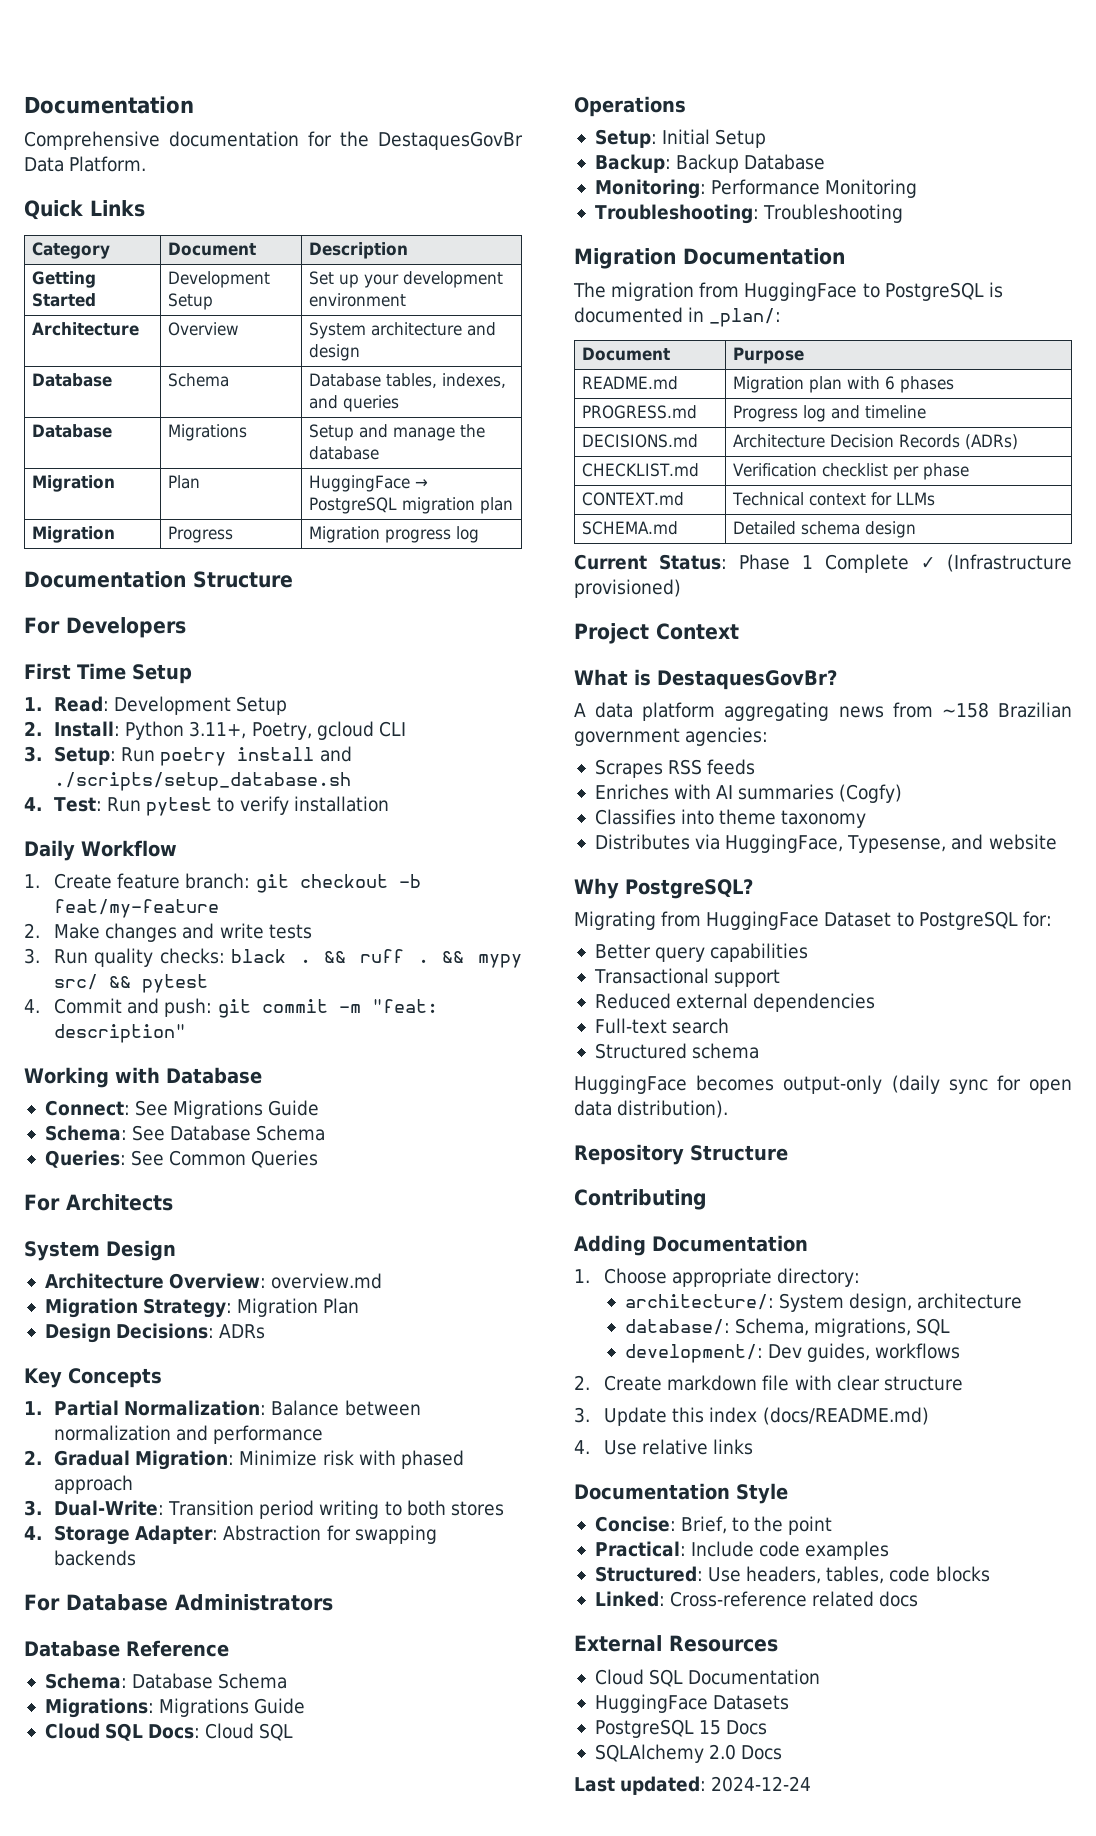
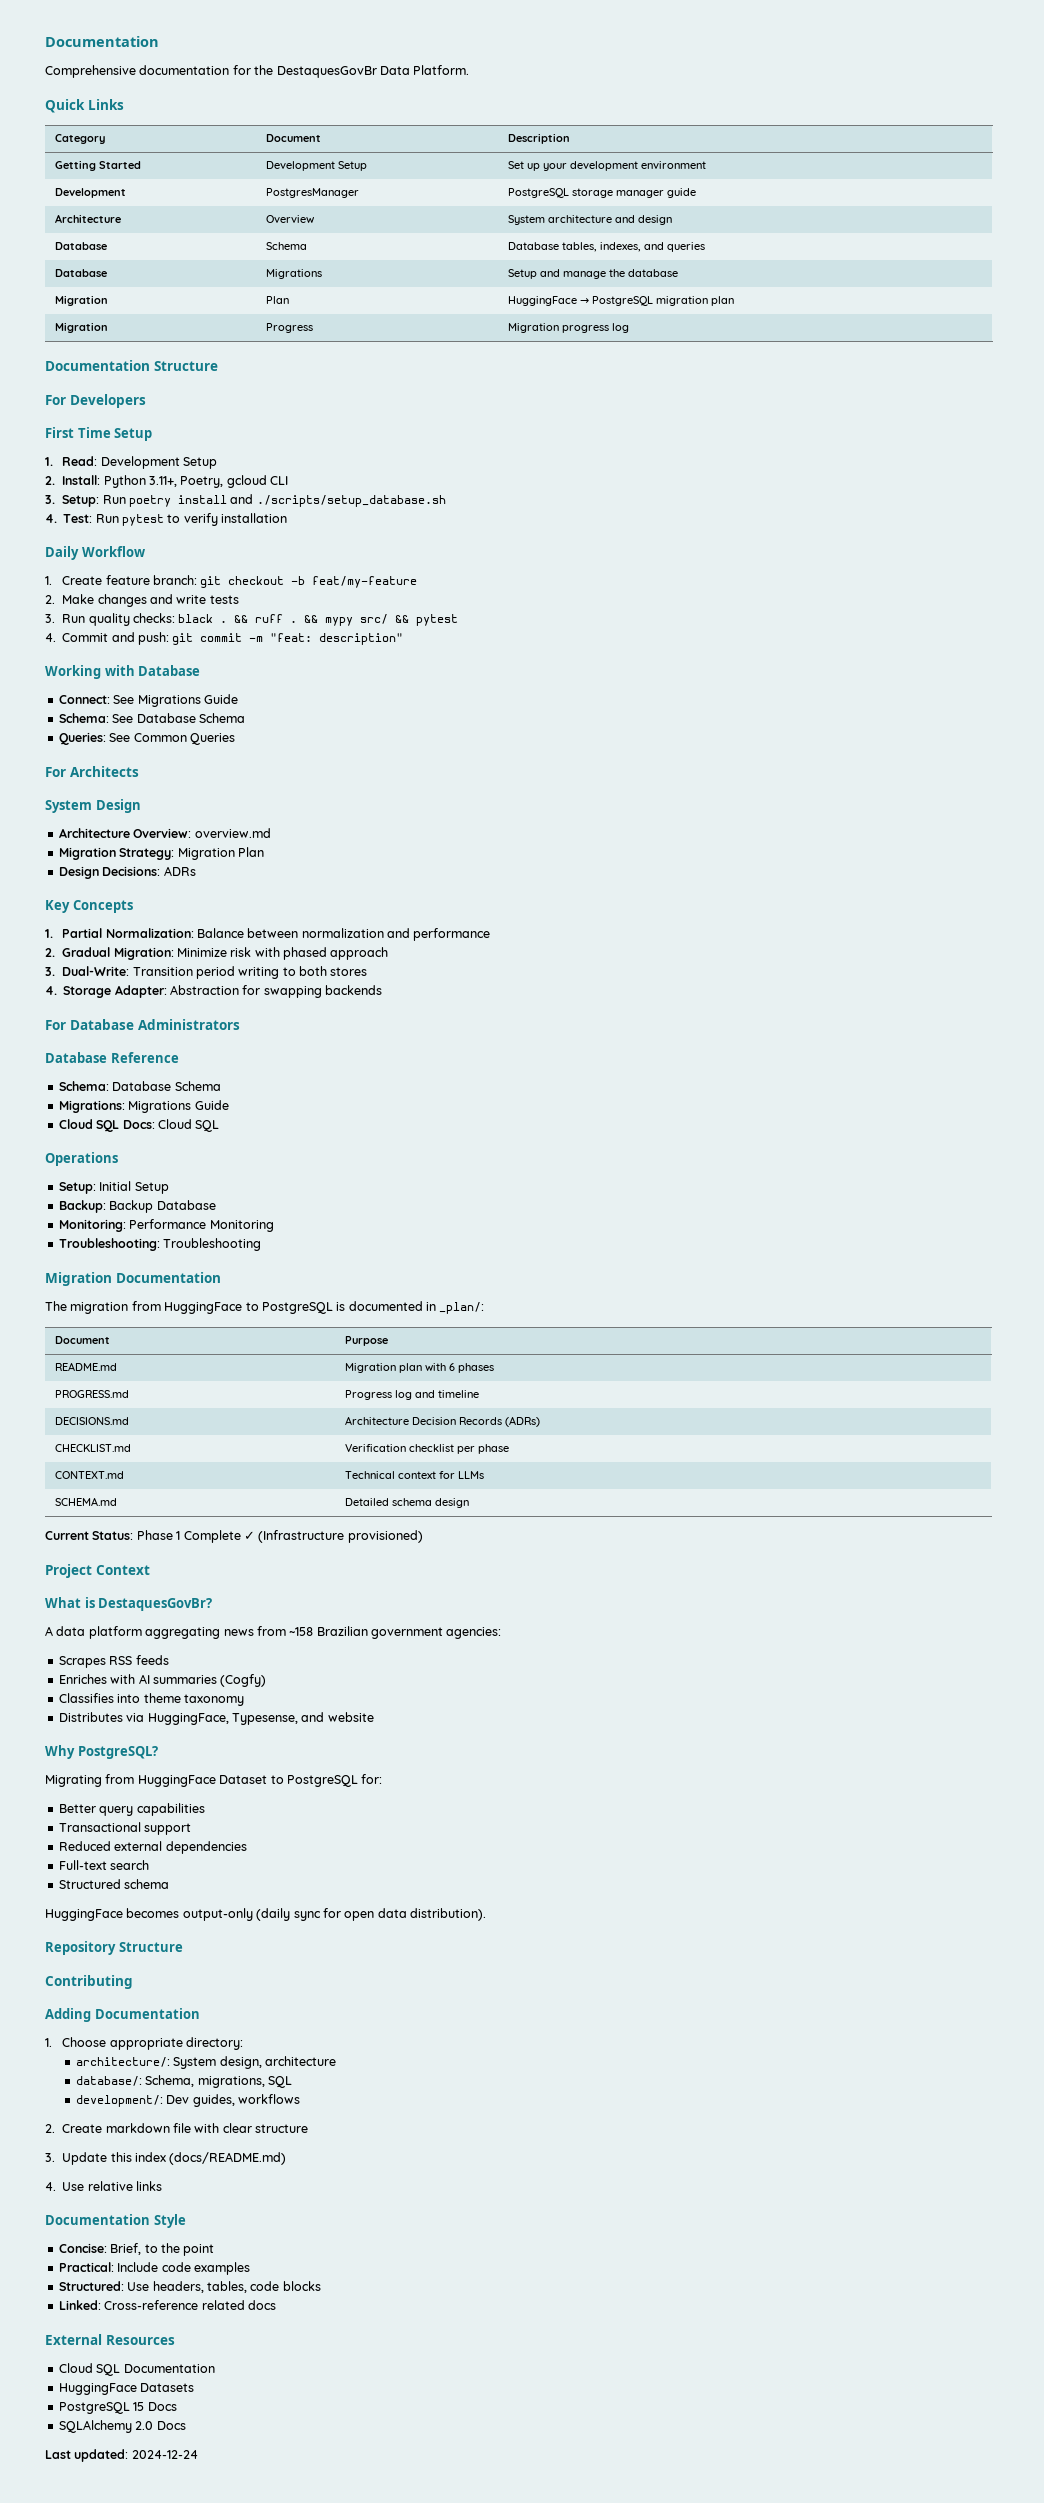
+ Development | PostgresManager | PostgreSQL storage manager guide

